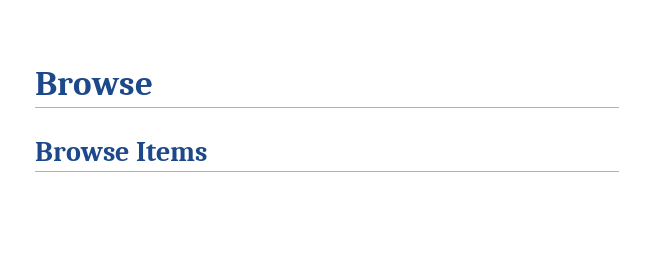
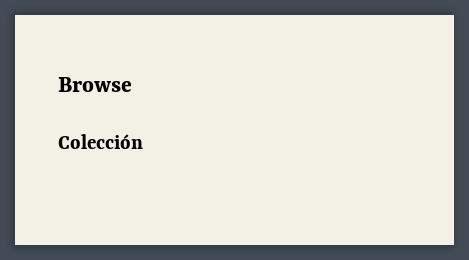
- Browse Items
+ Colección

